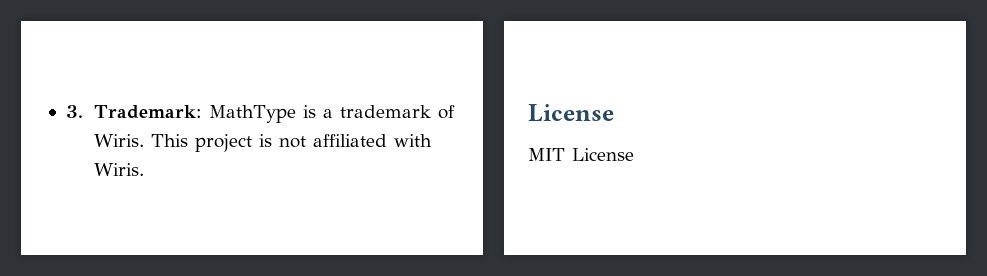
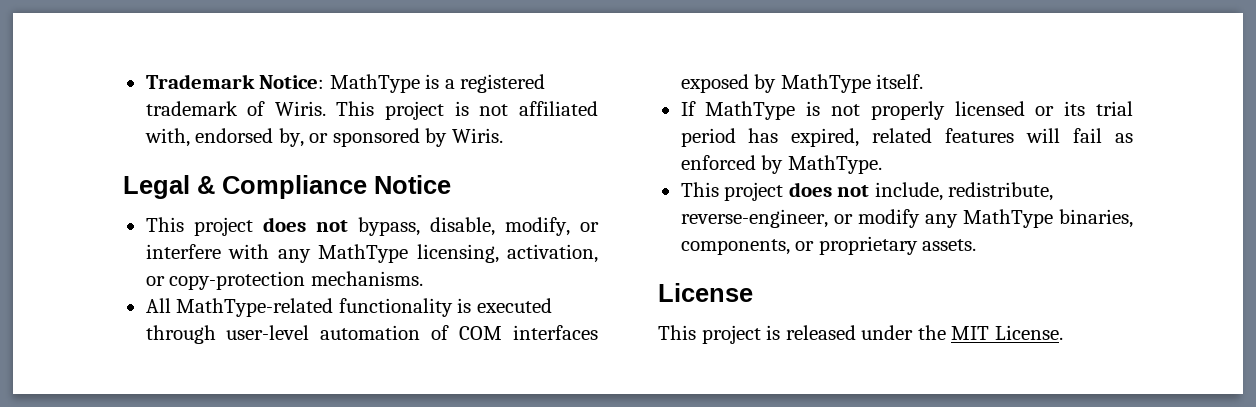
- 3. Trademark: MathType is a trademark of Wiris.
+ Trademark Notice: MathType is a registered trademark of Wiris.
- This project is not affiliated with Wiris.
+ This project is not affiliated with, endorsed by, or sponsored by Wiris.
+ Legal & Compliance Notice
+ This project does not bypass, disable, modify, or interfere with any MathType licensing, activation, or copy-protection mechanisms.
+ All MathType-related functionality is executed through user-level automation of COM interfaces exposed by MathType itself.
+ If MathType is not properly licensed or its trial period has expired, related features will fail as enforced by MathType.
+ This project does not include, redistribute, reverse-engineer, or modify any MathType binaries, components, or proprietary assets.
  License
- MIT License
+ This project is released under the MIT License.

